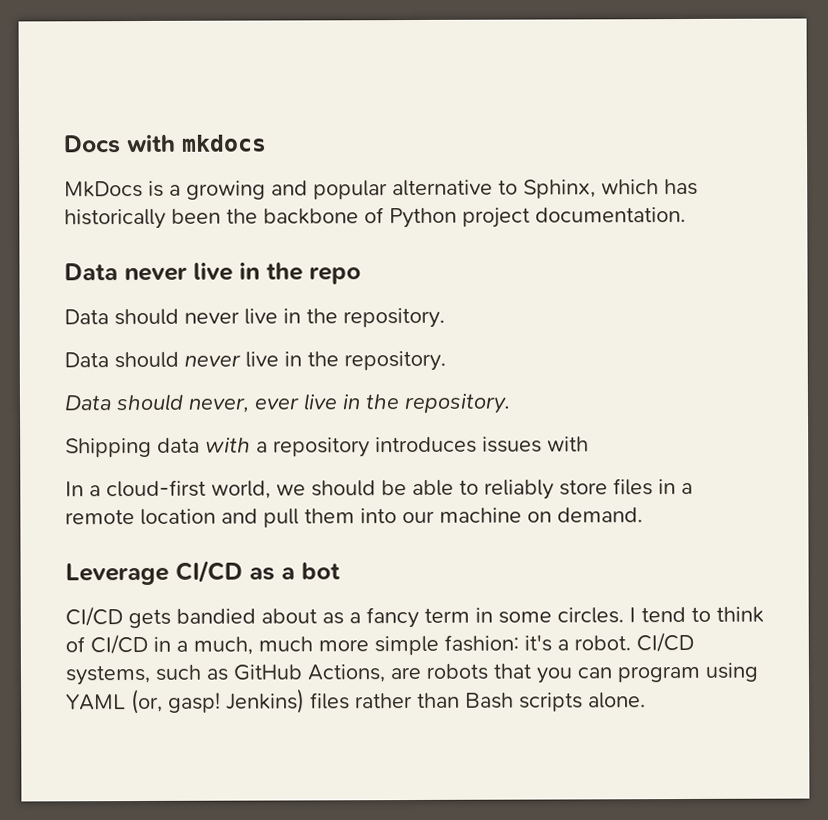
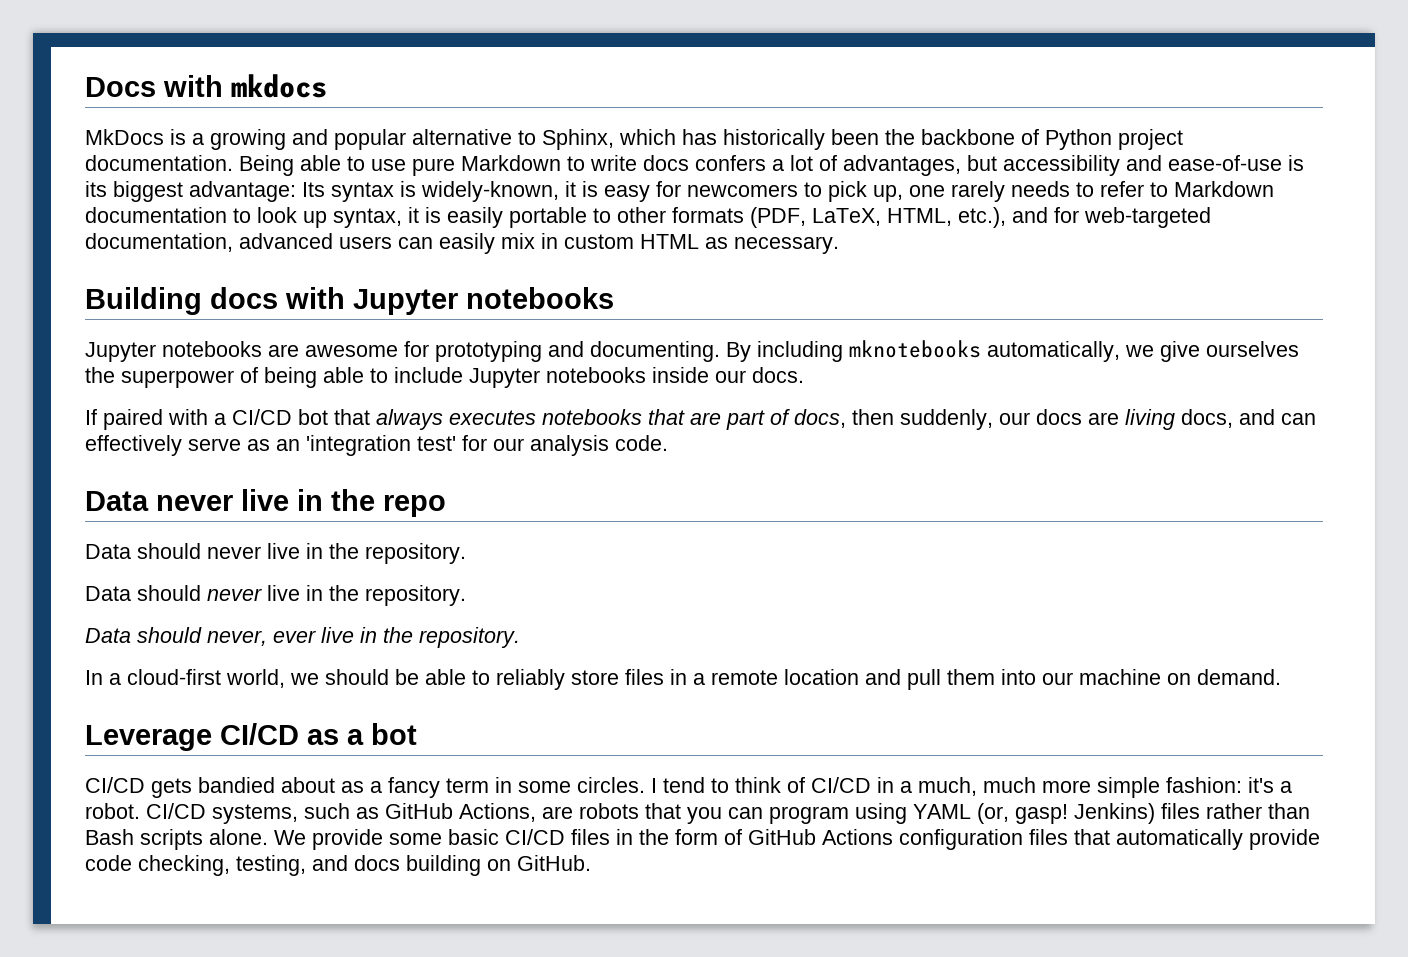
+ Being able to use pure Markdown to write docs confers a lot of advantages, but accessibility and ease-of-use is its biggest advantage: Its syntax is widely-known, it is easy for newcomers to pick up, one rarely needs to refer to Markdown documentation to look up syntax, it is easily portable to other formats (PDF, LaTeX, HTML, etc.), and for web-targeted documentation, advanced users can easily mix in custom HTML as necessary.
+ Building docs with Jupyter notebooks
+ Jupyter notebooks are awesome for prototyping and documenting. By including mknotebooks automatically, we give ourselves the superpower of being able to include Jupyter notebooks inside our docs.
+ If paired with a CI/CD bot that always executes notebooks that are part of docs, then suddenly, our docs are living docs, and can effectively serve as an 'integration test' for our analysis code.
- Shipping data with a repository introduces issues with
+ We provide some basic CI/CD files in the form of GitHub Actions configuration files that automatically provide code checking, testing, and docs building on GitHub.

